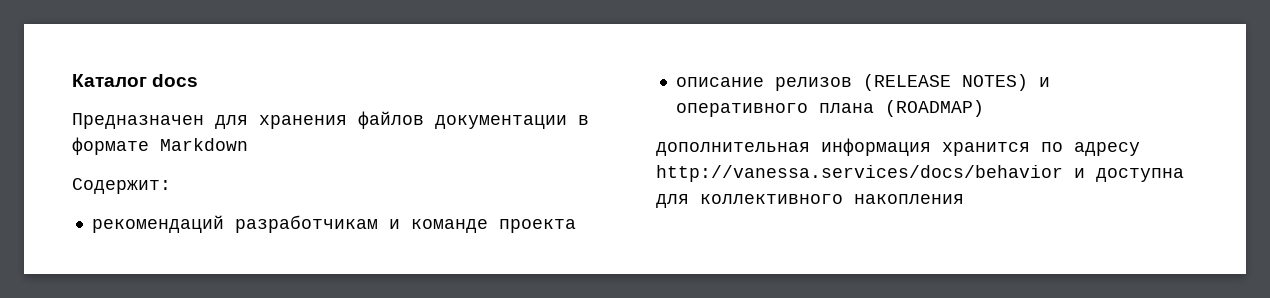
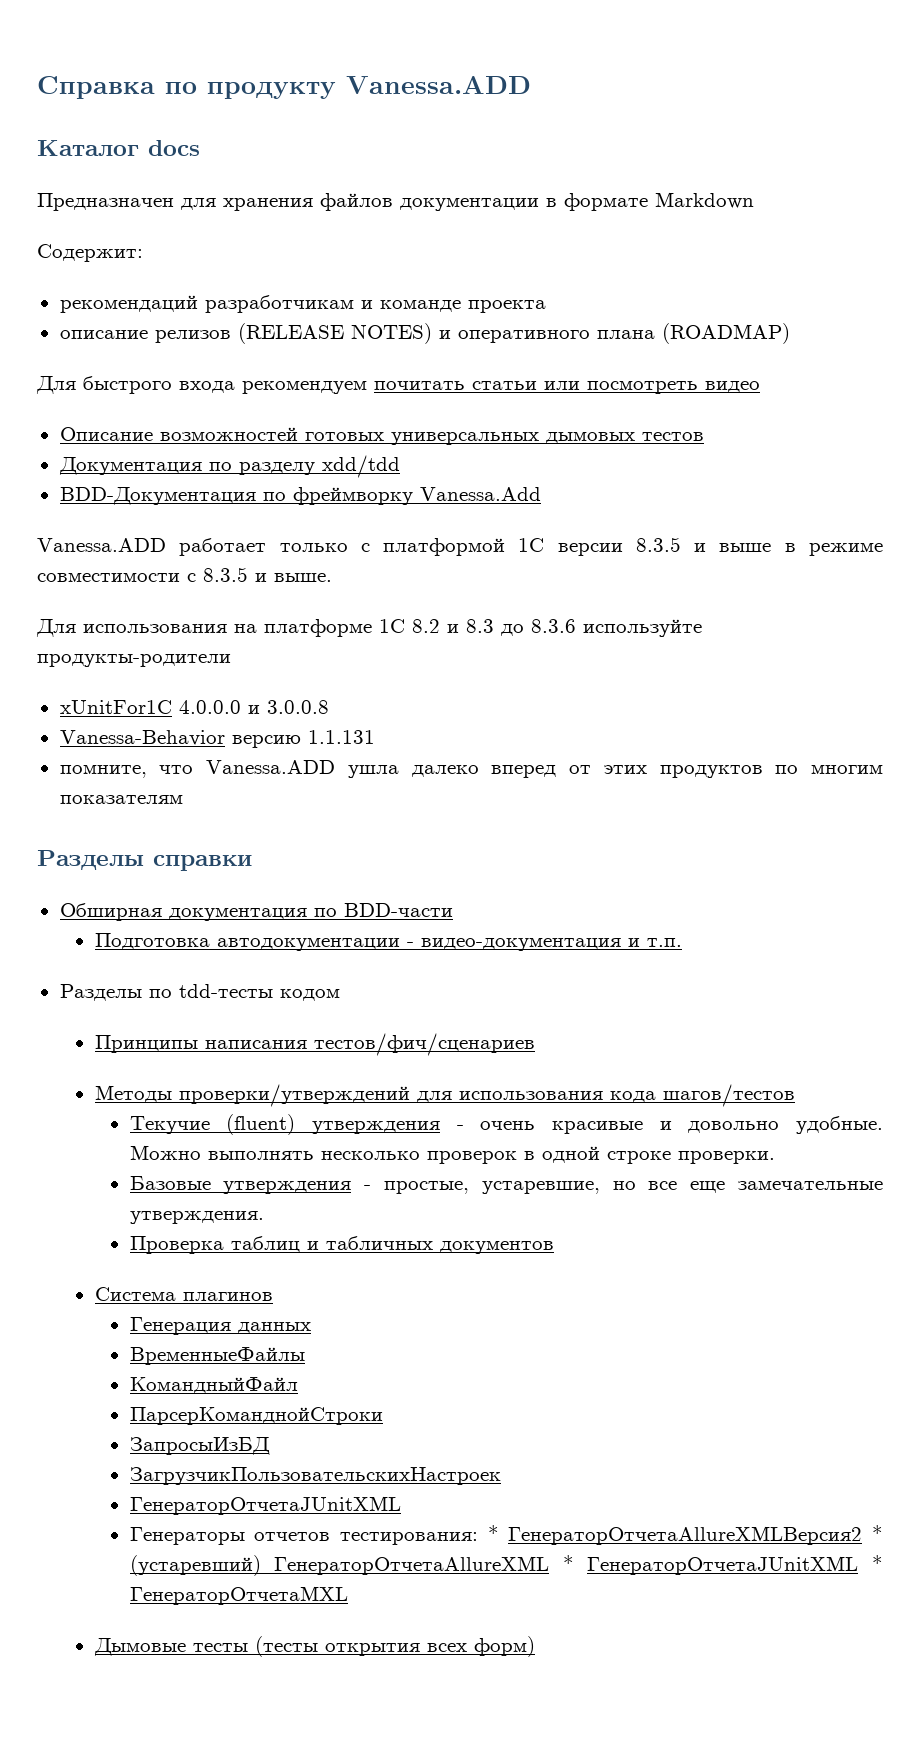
+ Справка по продукту Vanessa.ADD
- дополнительная информация хранится по адресу http://vanessa.services/docs/behavior и доступна для коллективного накопления
+ Для быстрого входа рекомендуем почитать статьи или посмотреть видео
+ Описание возможностей готовых универсальных дымовых тестов
+ Документация по разделу xdd/tdd
+ BDD-Документация по фреймворку Vanessa.Add
+ Vanessa.ADD работает только с платформой 1С версии 8.3.5 и выше в режиме совместимости с 8.3.5 и выше.
+ Для использования на платформе 1С 8.2 и 8.3 до 8.3.6 используйте продукты-родители
+ xUnitFor1C 4.0.0.0 и 3.0.0.8
+ Vanessa-Behavior версию 1.1.131
+ помните, что Vanessa.ADD ушла далеко вперед от этих продуктов по многим показателям
+ Разделы справки
+ Обширная документация по BDD-части
+ Подготовка автодокументации - видео-документация и т.п.
+ Разделы по tdd-тесты кодом
+ Принципы написания тестов/фич/сценариев
+ Методы проверки/утверждений для использования кода шагов/тестов
+ Текучие (fluent) утверждения - очень красивые и довольно удобные. Можно выполнять несколько проверок в одной строке проверки.
+ Базовые утверждения - простые, устаревшие, но все еще замечательные утверждения.
+ Проверка таблиц и табличных документов
+ Система плагинов
+ Генерация данных
+ ВременныеФайлы
+ КомандныйФайл
+ ПарсерКоманднойСтроки
+ ЗапросыИзБД
+ ЗагрузчикПользовательскихНастроек
+ ГенераторОтчетаJUnitXML
+ Генераторы отчетов тестирования: * ГенераторОтчетаAllureXMLВерсия2 * (устаревший) ГенераторОтчетаAllureXML * ГенераторОтчетаJUnitXML * ГенераторОтчетаMXL
+ Дымовые тесты (тесты открытия всех форм)

